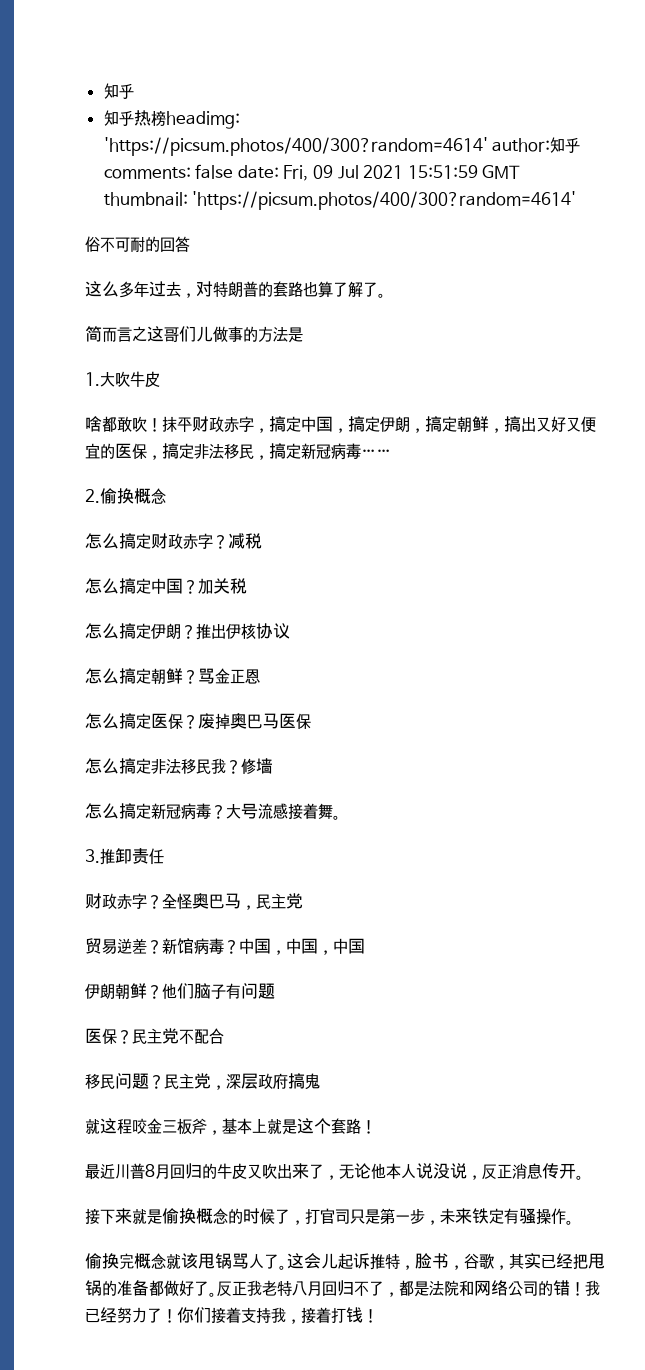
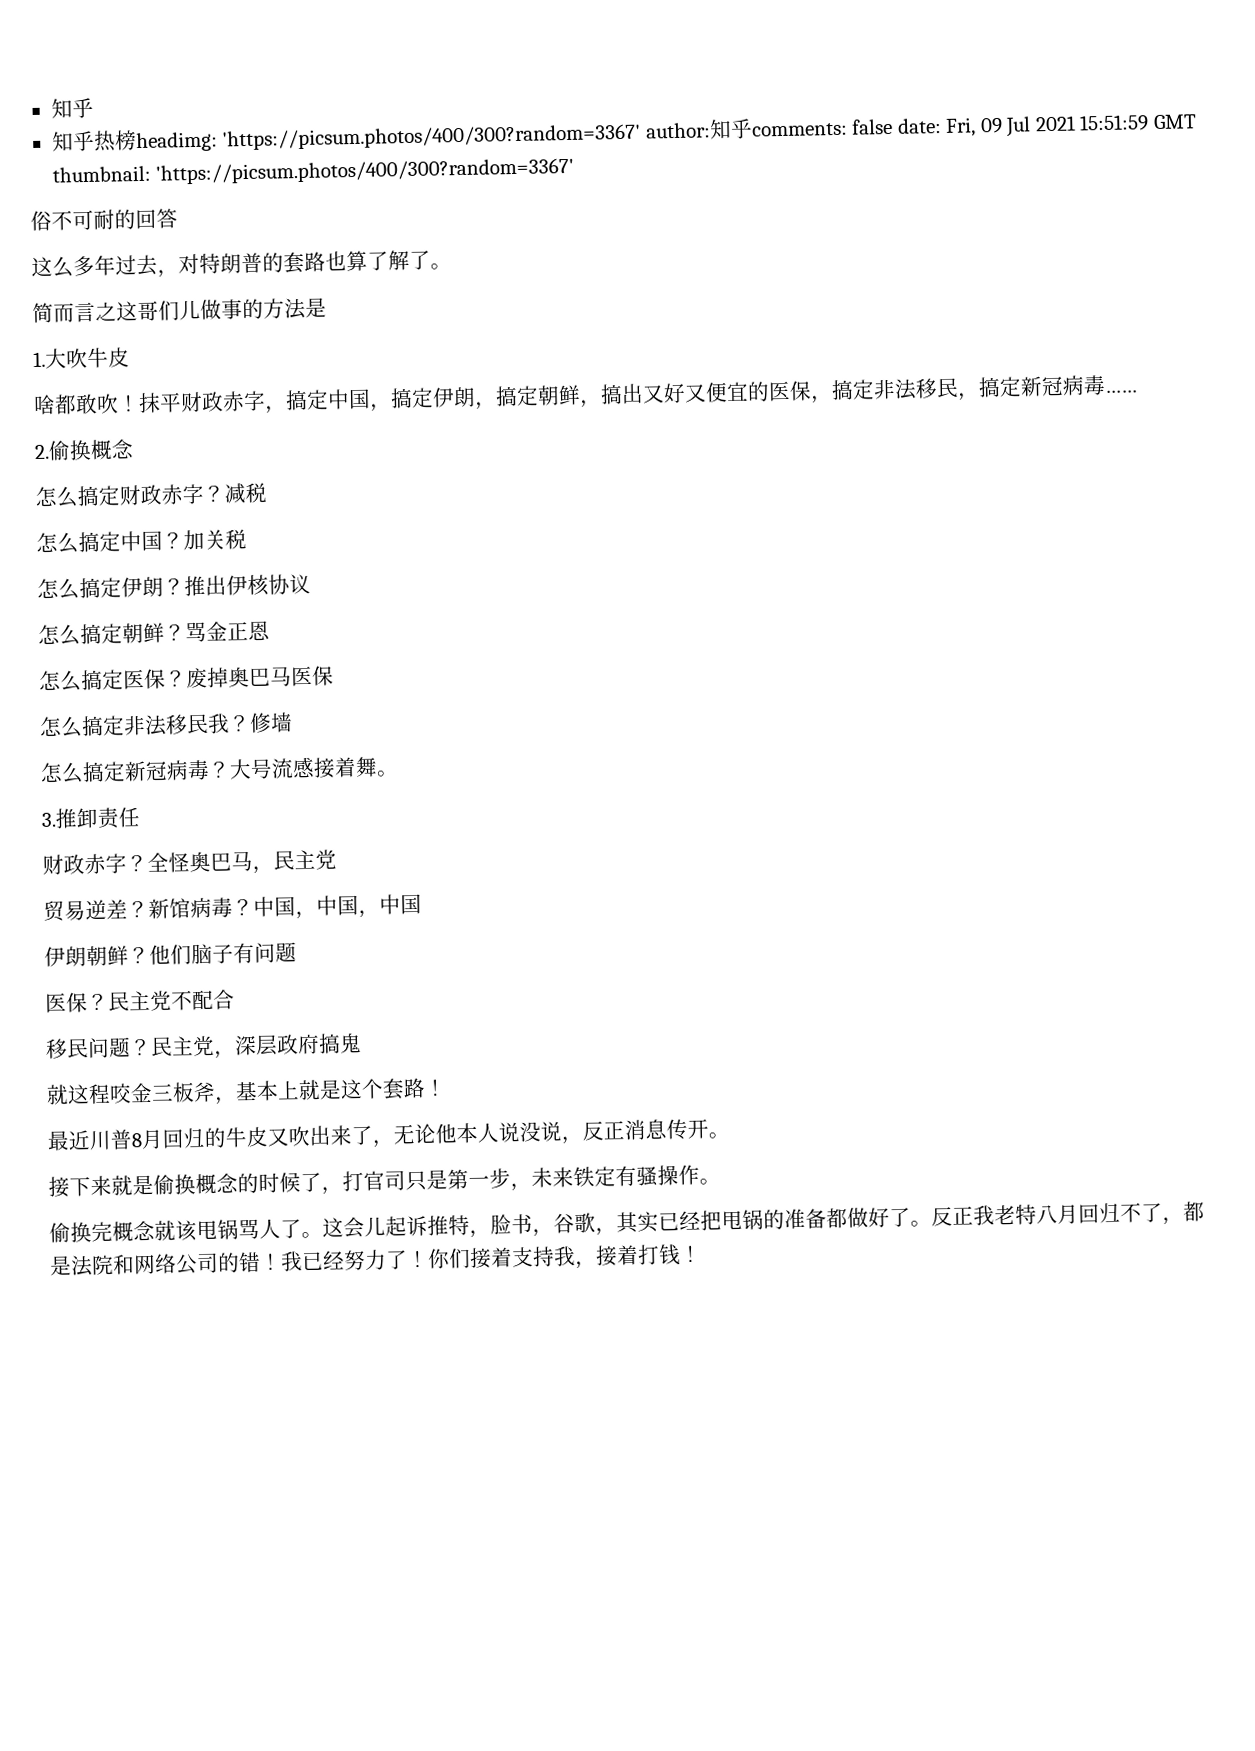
- 知乎热榜headimg: 'https://picsum.photos/400/300?random=4614' author:知乎comments: false date: Fri, 09 Jul 2021 15:51:59 GMT thumbnail: 'https://picsum.photos/400/300?random=4614'
+ 知乎热榜headimg: 'https://picsum.photos/400/300?random=3367' author:知乎comments: false date: Fri, 09 Jul 2021 15:51:59 GMT thumbnail: 'https://picsum.photos/400/300?random=3367'

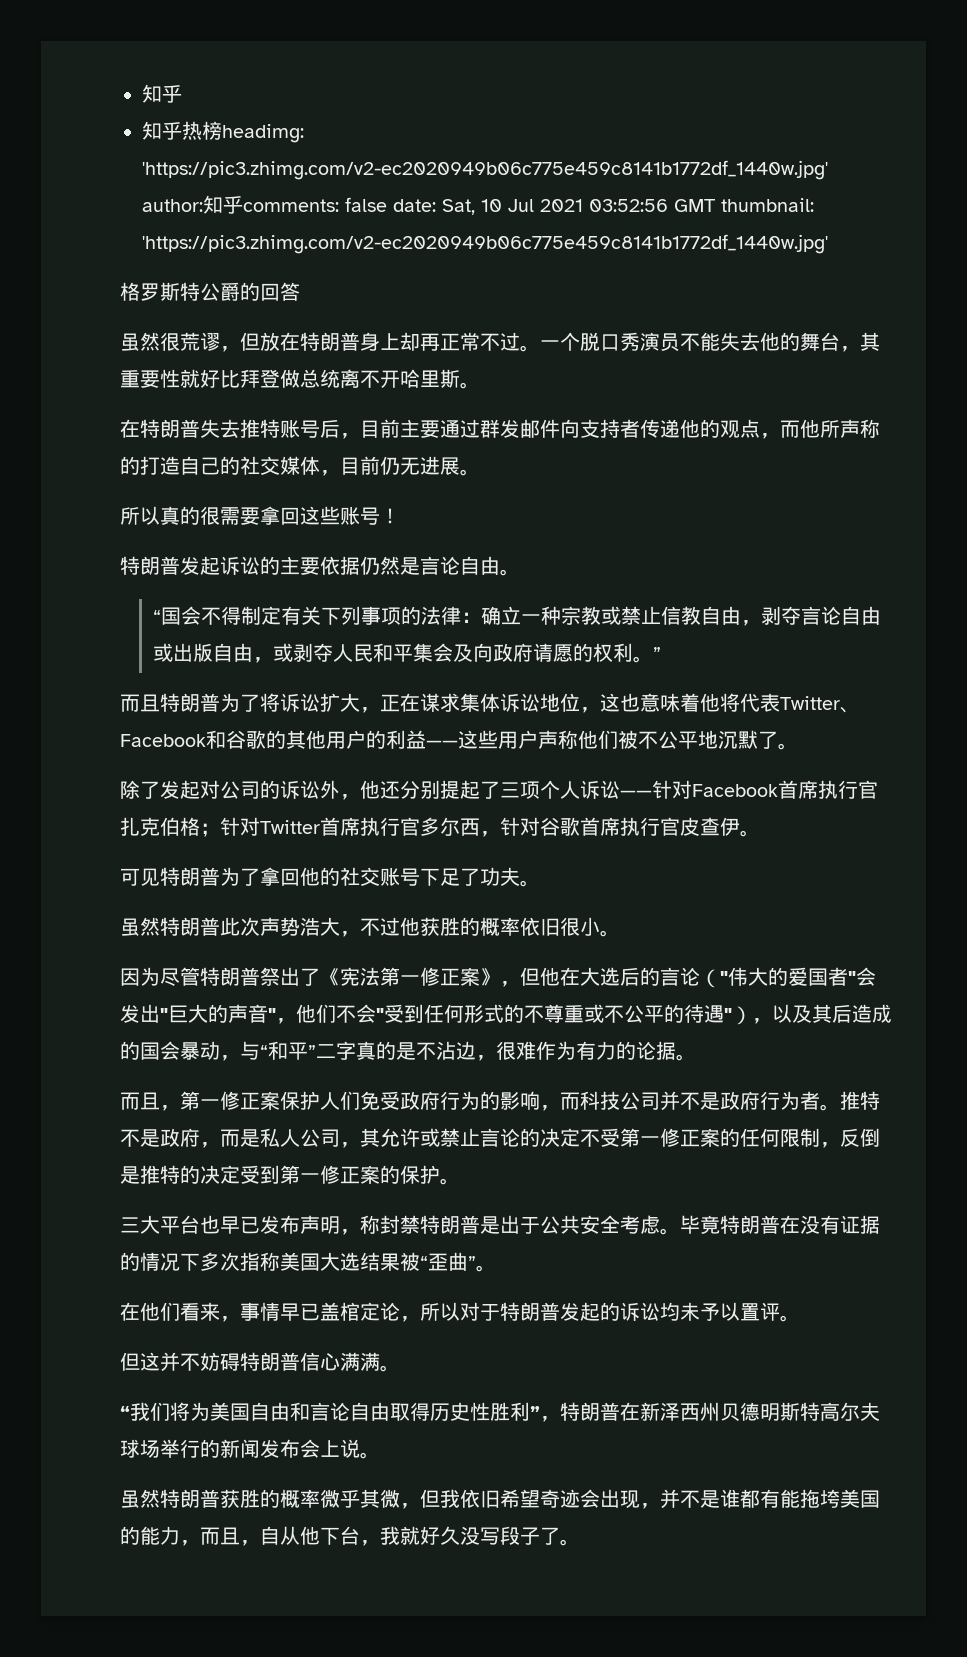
- 知乎热榜headimg: 'https://picsum.photos/400/300?random=3367' author:知乎comments: false date: Fri, 09 Jul 2021 15:51:59 GMT thumbnail: 'https://picsum.photos/400/300?random=3367'
- 俗不可耐的回答
- 这么多年过去，对特朗普的套路也算了解了。
- 简而言之这哥们儿做事的方法是
- 1.大吹牛皮
- 啥都敢吹！抹平财政赤字，搞定中国，搞定伊朗，搞定朝鲜，搞出又好又便宜的医保，搞定非法移民，搞定新冠病毒……
- 2.偷换概念
- 怎么搞定财政赤字？减税
- 怎么搞定中国？加关税
- 怎么搞定伊朗？推出伊核协议
- 怎么搞定朝鲜？骂金正恩
- 怎么搞定医保？废掉奥巴马医保
- 怎么搞定非法移民我？修墙
- 怎么搞定新冠病毒？大号流感接着舞。
- 3.推卸责任
- 财政赤字？全怪奥巴马，民主党
- 贸易逆差？新馆病毒？中国，中国，中国
- 伊朗朝鲜？他们脑子有问题
- 医保？民主党不配合
- 移民问题？民主党，深层政府搞鬼
- 就这程咬金三板斧，基本上就是这个套路！
- 最近川普8月回归的牛皮又吹出来了，无论他本人说没说，反正消息传开。
- 接下来就是偷换概念的时候了，打官司只是第一步，未来铁定有骚操作。
- 偷换完概念就该甩锅骂人了。这会儿起诉推特，脸书，谷歌，其实已经把甩锅的准备都做好了。反正我老特八月回归不了，都是法院和网络公司的错！我已经努力了！你们接着支持我，接着打钱！
+ 知乎热榜headimg: 'https://pic3.zhimg.com/v2-ec2020949b06c775e459c8141b1772df_1440w.jpg' author:知乎comments: false date: Sat, 10 Jul 2021 03:52:56 GMT thumbnail: 'https://pic3.zhimg.com/v2-ec2020949b06c775e459c8141b1772df_1440w.jpg'
+ 格罗斯特公爵的回答
+ 虽然很荒谬，但放在特朗普身上却再正常不过。一个脱口秀演员不能失去他的舞台，其重要性就好比拜登做总统离不开哈里斯。
+ 在特朗普失去推特账号后，目前主要通过群发邮件向支持者传递他的观点，而他所声称的打造自己的社交媒体，目前仍无进展。
+ 所以真的很需要拿回这些账号！
+ 特朗普发起诉讼的主要依据仍然是言论自由。
+ “国会不得制定有关下列事项的法律：确立一种宗教或禁止信教自由，剥夺言论自由或出版自由，或剥夺人民和平集会及向政府请愿的权利。”
+ 而且特朗普为了将诉讼扩大，正在谋求集体诉讼地位，这也意味着他将代表Twitter、Facebook和谷歌的其他用户的利益——这些用户声称他们被不公平地沉默了。
+ 除了发起对公司的诉讼外，他还分别提起了三项个人诉讼——针对Facebook首席执行官扎克伯格；针对Twitter首席执行官多尔西，针对谷歌首席执行官皮查伊。
+ 可见特朗普为了拿回他的社交账号下足了功夫。
+ 虽然特朗普此次声势浩大，不过他获胜的概率依旧很小。
+ 因为尽管特朗普祭出了《宪法第一修正案》，但他在大选后的言论（"伟大的爱国者"会发出"巨大的声音"，他们不会"受到任何形式的不尊重或不公平的待遇"），以及其后造成的国会暴动，与“和平”二字真的是不沾边，很难作为有力的论据。
+ 而且，第一修正案保护人们免受政府行为的影响，而科技公司并不是政府行为者。推特不是政府，而是私人公司，其允许或禁止言论的决定不受第一修正案的任何限制，反倒是推特的决定受到第一修正案的保护。
+ 三大平台也早已发布声明，称封禁特朗普是出于公共安全考虑。毕竟特朗普在没有证据的情况下多次指称美国大选结果被“歪曲”。
+ 在他们看来，事情早已盖棺定论，所以对于特朗普发起的诉讼均未予以置评。
+ 但这并不妨碍特朗普信心满满。
+ “我们将为美国自由和言论自由取得历史性胜利”，特朗普在新泽西州贝德明斯特高尔夫球场举行的新闻发布会上说。
+ 虽然特朗普获胜的概率微乎其微，但我依旧希望奇迹会出现，并不是谁都有能拖垮美国的能力，而且，自从他下台，我就好久没写段子了。

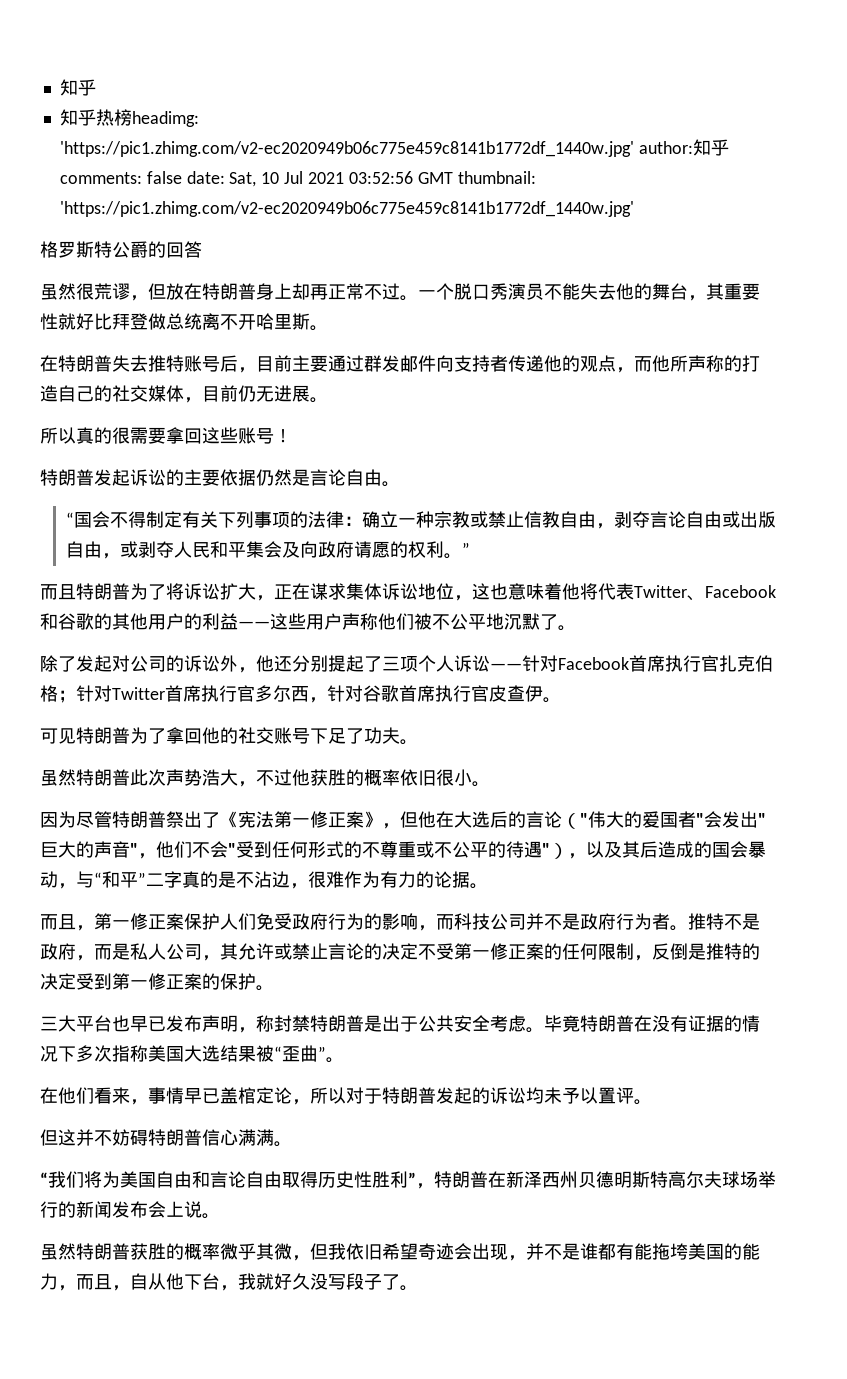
- 知乎热榜headimg: 'https://pic3.zhimg.com/v2-ec2020949b06c775e459c8141b1772df_1440w.jpg' author:知乎comments: false date: Sat, 10 Jul 2021 03:52:56 GMT thumbnail: 'https://pic3.zhimg.com/v2-ec2020949b06c775e459c8141b1772df_1440w.jpg'
+ 知乎热榜headimg: 'https://pic1.zhimg.com/v2-ec2020949b06c775e459c8141b1772df_1440w.jpg' author:知乎comments: false date: Sat, 10 Jul 2021 03:52:56 GMT thumbnail: 'https://pic1.zhimg.com/v2-ec2020949b06c775e459c8141b1772df_1440w.jpg'

